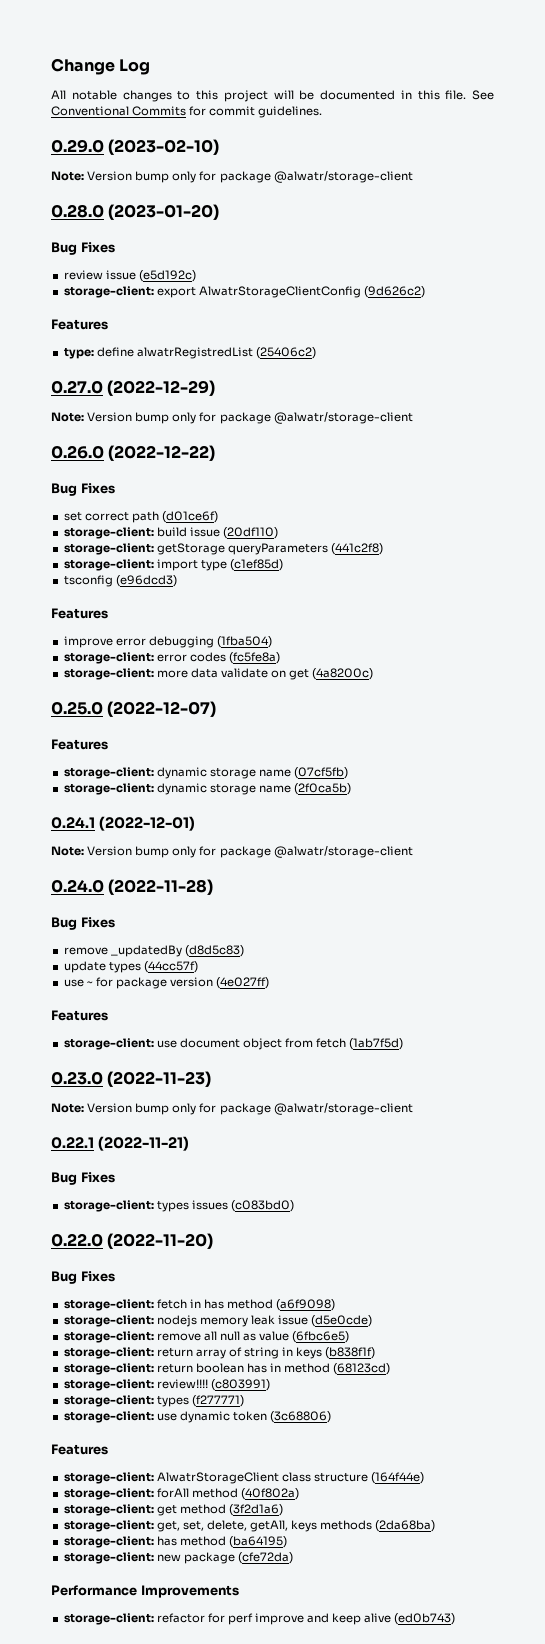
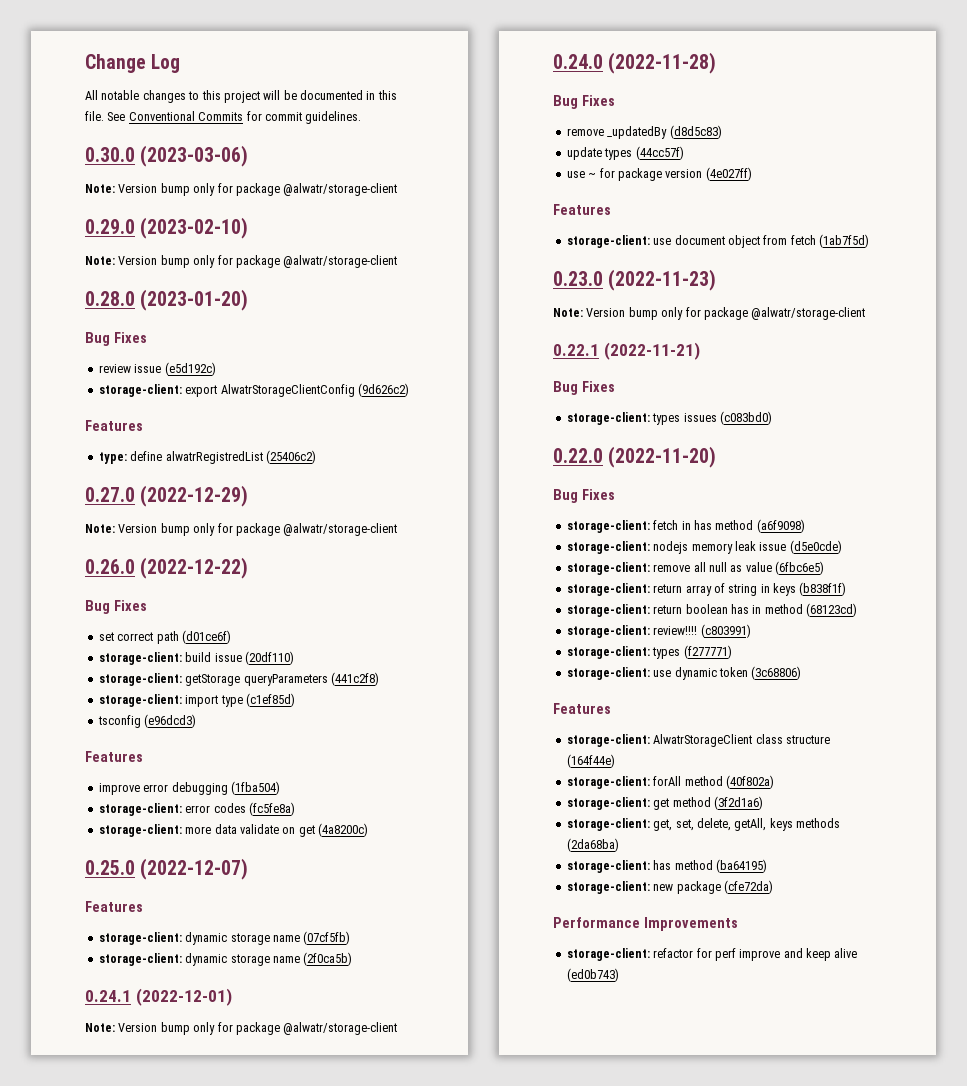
+ 0.30.0 (2023-03-06)
+ Note: Version bump only for package @alwatr/storage-client

